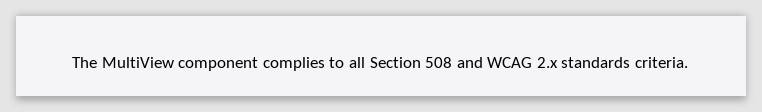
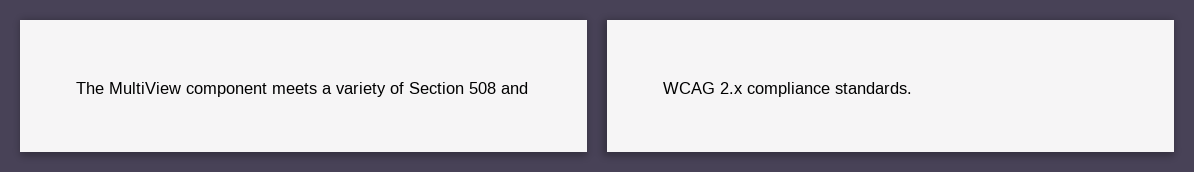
- The MultiView component complies to all Section 508 and WCAG 2.x standards criteria.
+ The MultiView component meets a variety of Section 508 and WCAG 2.x compliance standards.

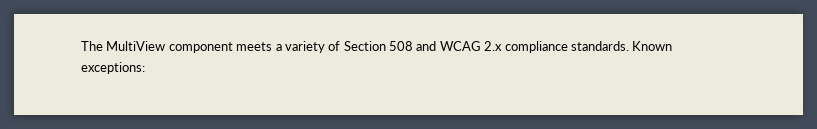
+ Known exceptions:

